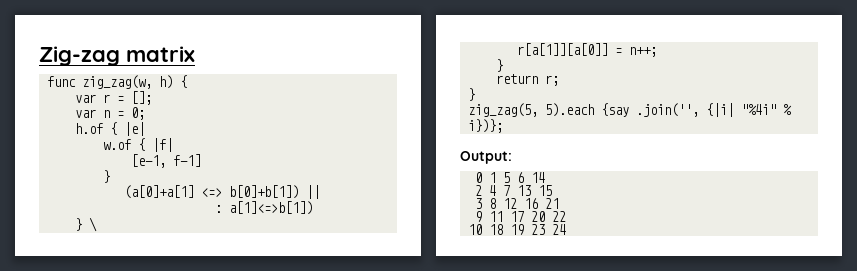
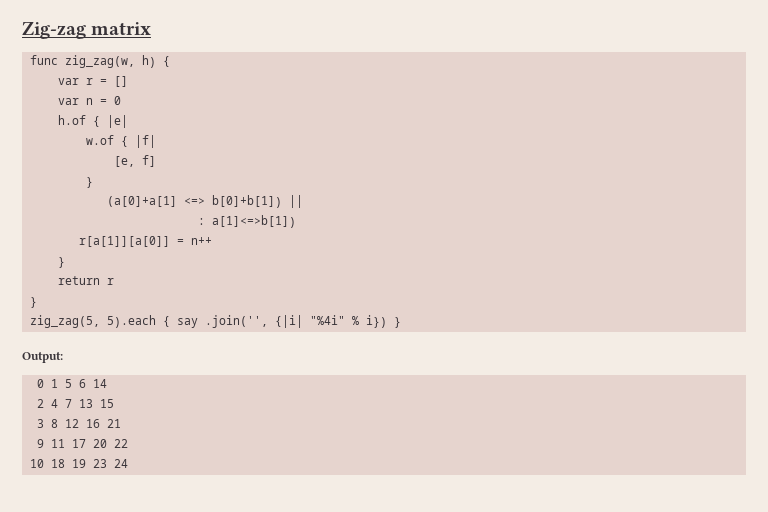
- var r = [];
+ var r = []
- var n = 0;
+ var n = 0
- [e-1, f-1]
+ [e, f]
- } \
- r[a[1]][a[0]] = n++;
+ r[a[1]][a[0]] = n++
- return r;
+ return r
- zig_zag(5, 5).each {say .join('', {|i| "%4i" % i})};
+ zig_zag(5, 5).each { say .join('', {|i| "%4i" % i}) }

